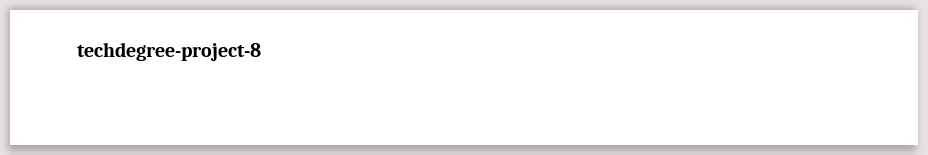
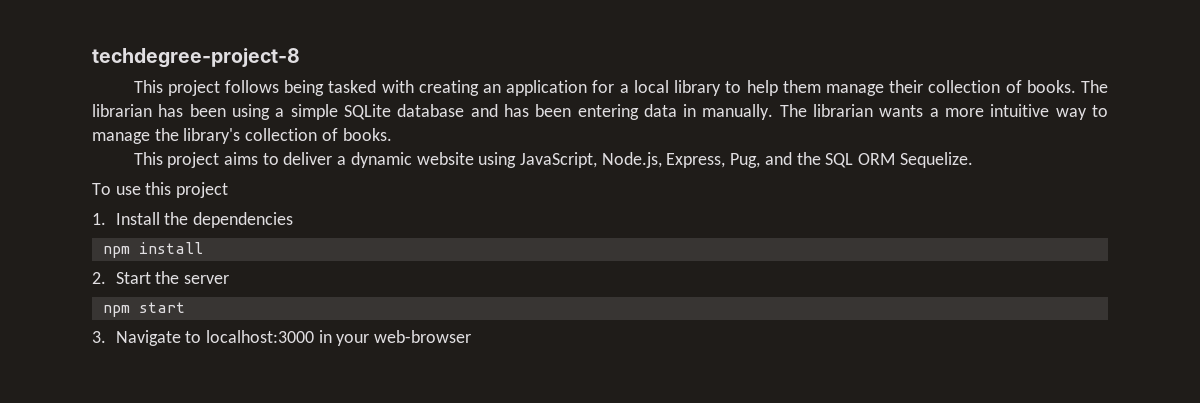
+ This project follows being tasked with creating an application for a local library to help them manage their collection of books. The librarian has been using a simple SQLite database and has been entering data in manually. The librarian wants a more intuitive way to manage the library's collection of books.
+ This project aims to deliver a dynamic website using JavaScript, Node.js, Express, Pug, and the SQL ORM Sequelize.
+ To use this project
+ 1. Install the dependencies
+ npm install
+ 2. Start the server
+ npm start
+ 3. Navigate to localhost:3000 in your web-browser

